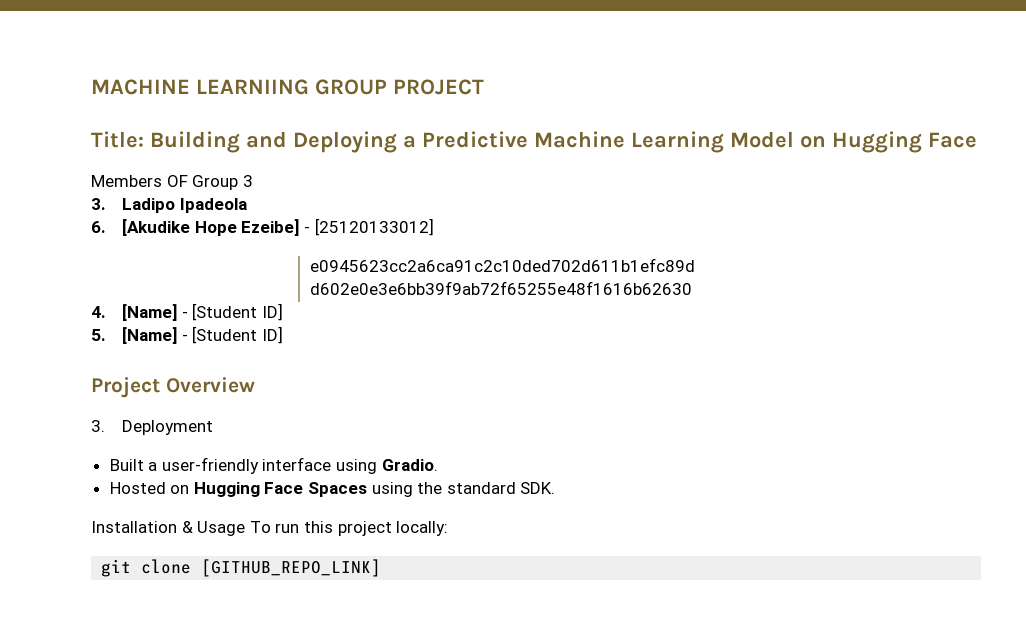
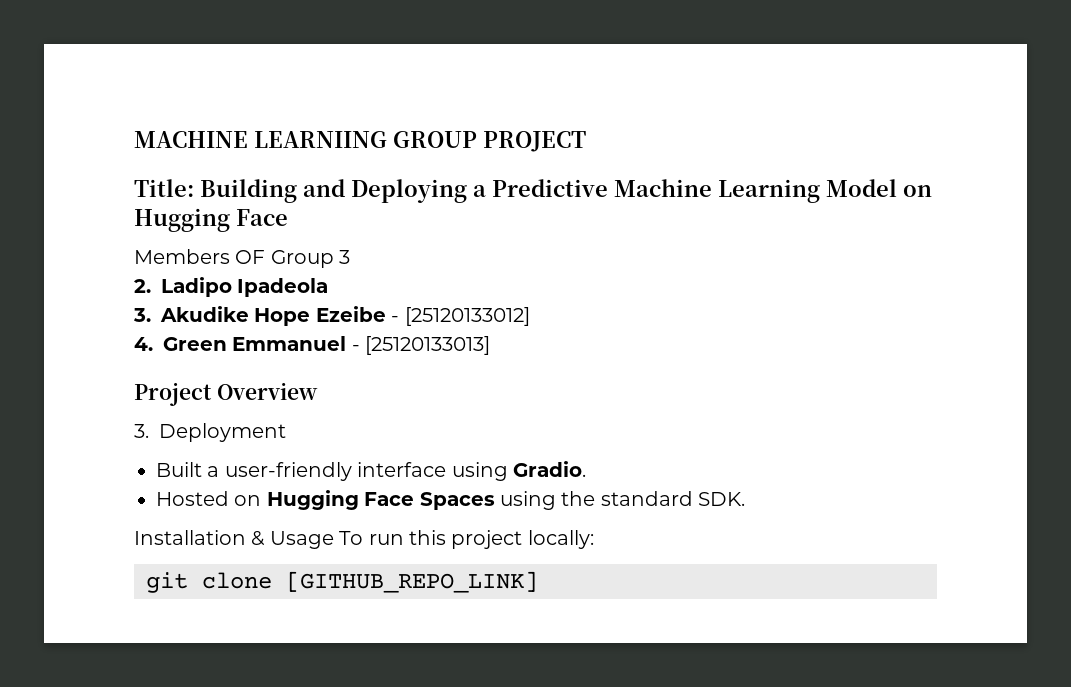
- 3. Ladipo Ipadeola
+ 2. Ladipo Ipadeola
- 6. [Akudike Hope Ezeibe] - [25120133012]
+ 3. Akudike Hope Ezeibe - [25120133012]
- e0945623cc2a6ca91c2c10ded702d611b1efc89d d602e0e3e6bb39f9ab72f65255e48f1616b62630
- 4. [Name] - [Student ID]
- 5. [Name] - [Student ID]
+ 4. Green Emmanuel - [25120133013]

